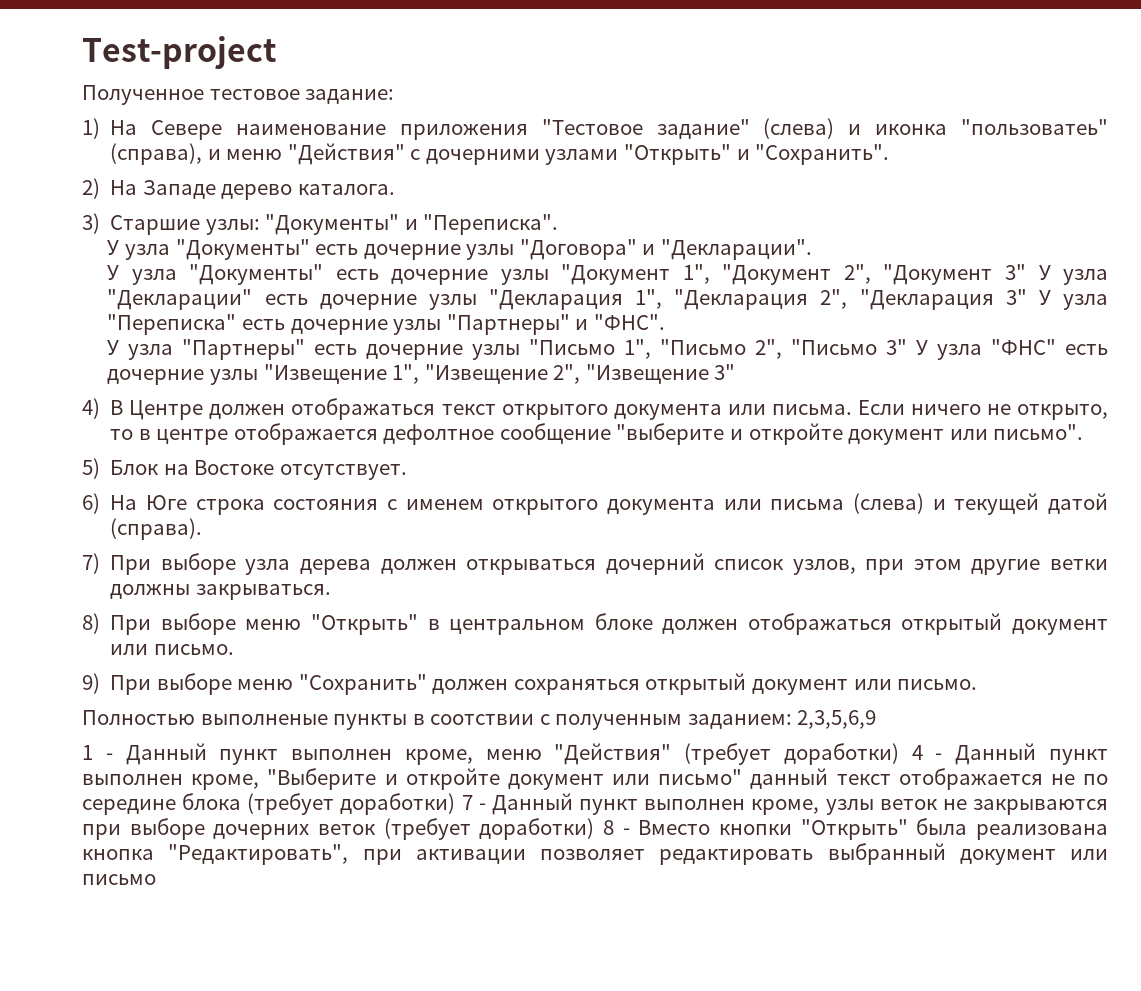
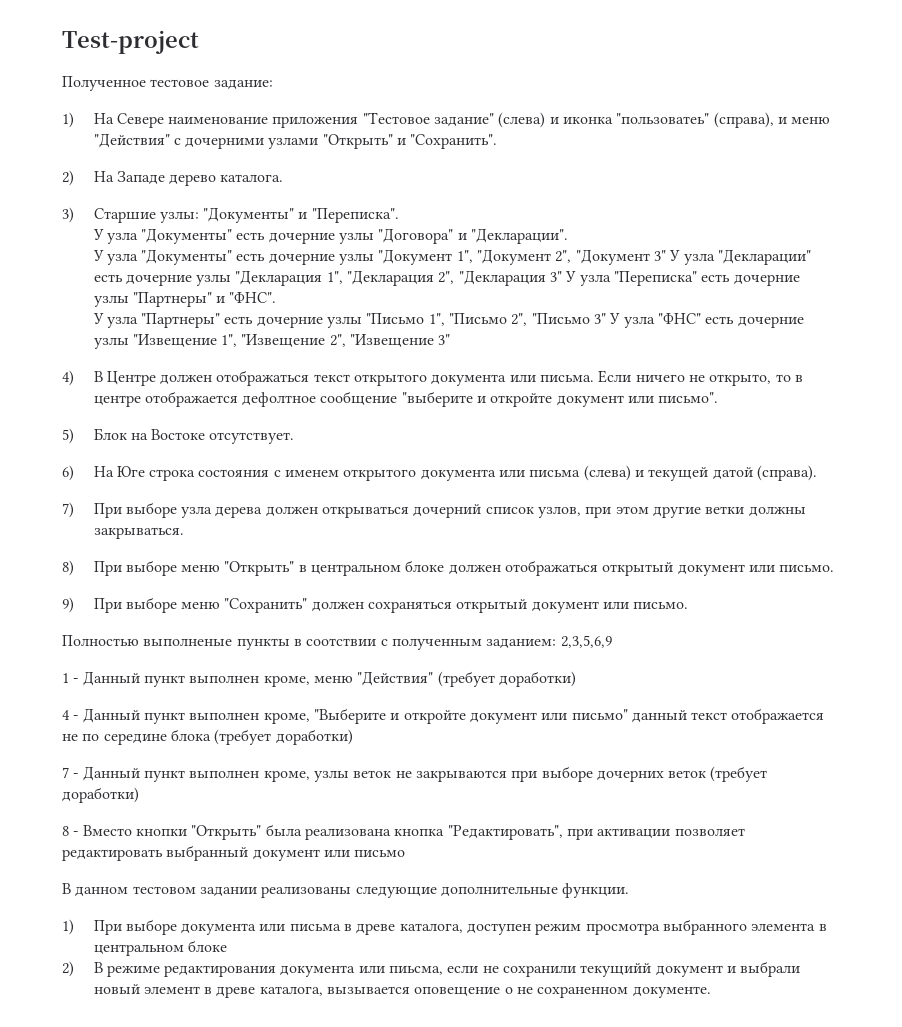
- 1 - Данный пункт выполнен кроме, меню "Действия" (требует доработки) 4 - Данный пункт выполнен кроме, "Выберите и откройте документ или письмо" данный текст отображается не по середине блока (требует доработки) 7 - Данный пункт выполнен кроме, узлы веток не закрываются при выборе дочерних веток (требует доработки) 8 - Вместо кнопки "Открыть" была реализована кнопка "Редактировать", при активации позволяет редактировать выбранный документ или письмо
+ 1 - Данный пункт выполнен кроме, меню "Действия" (требует доработки)
+ 4 - Данный пункт выполнен кроме, "Выберите и откройте документ или письмо" данный текст отображается не по середине блока (требует доработки)
+ 7 - Данный пункт выполнен кроме, узлы веток не закрываются при выборе дочерних веток (требует доработки)
+ 8 - Вместо кнопки "Открыть" была реализована кнопка "Редактировать", при активации позволяет редактировать выбранный документ или письмо
+ В данном тестовом задании реализованы следующие дополнительные функции.
+ 1) При выборе документа или письма в древе каталога, доступен режим просмотра выбранного элемента в центральном блоке
+ 2) В режиме редактирования документа или пиьсма, если не сохранили текущийй документ и выбрали новый элемент в древе каталога, вызывается оповещение о не сохраненном документе.

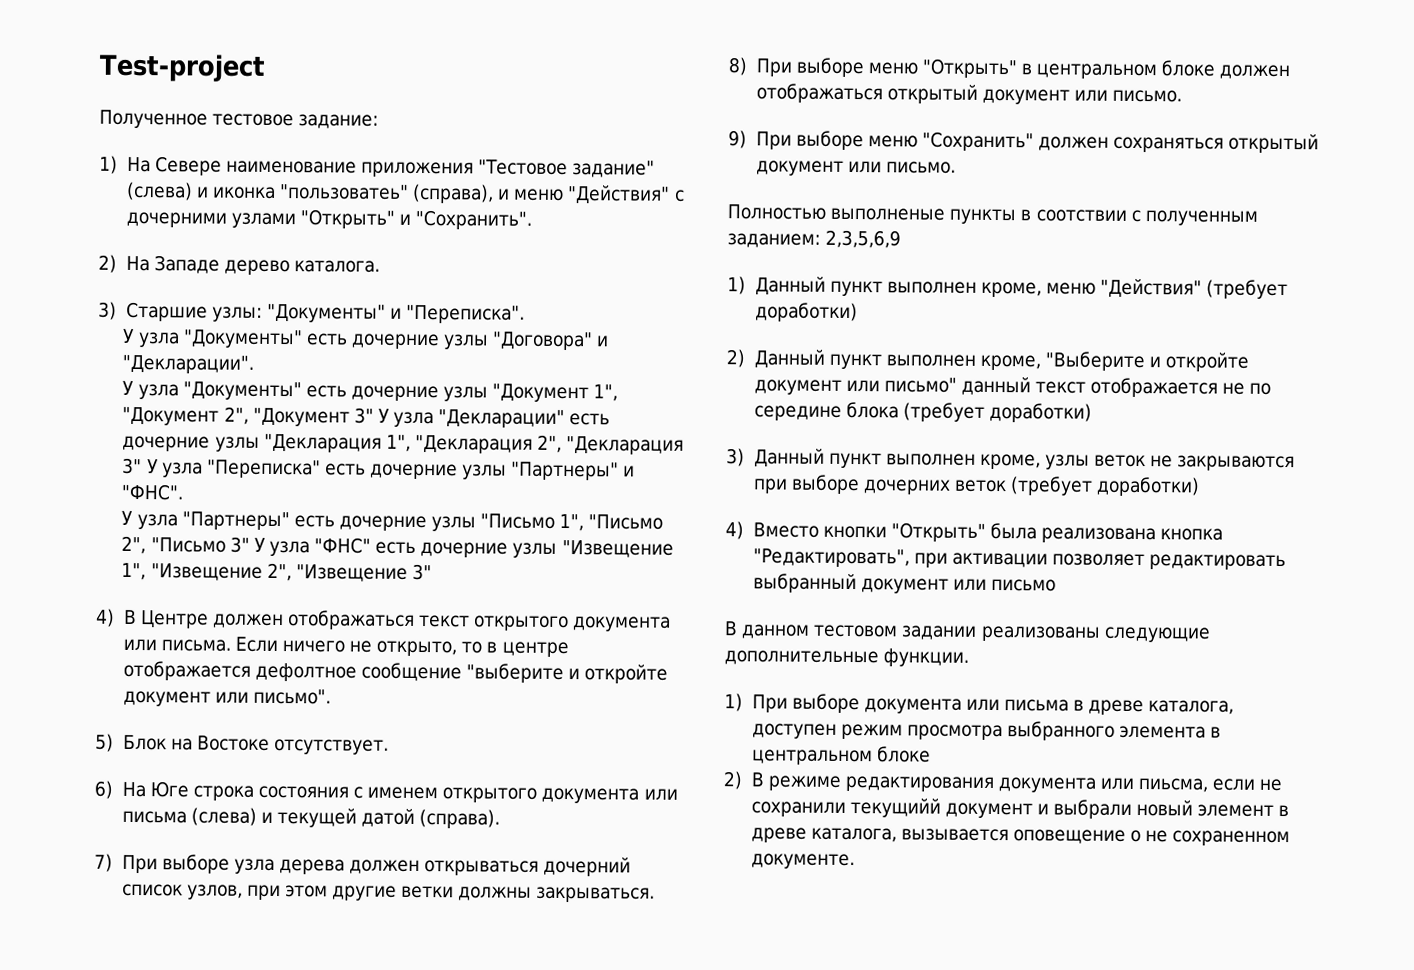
- 1 - Данный пункт выполнен кроме, меню "Действия" (требует доработки)
+ 1) Данный пункт выполнен кроме, меню "Действия" (требует доработки)
- 4 - Данный пункт выполнен кроме, "Выберите и откройте документ или письмо" данный текст отображается не по середине блока (требует доработки)
+ 2) Данный пункт выполнен кроме, "Выберите и откройте документ или письмо" данный текст отображается не по середине блока (требует доработки)
- 7 - Данный пункт выполнен кроме, узлы веток не закрываются при выборе дочерних веток (требует доработки)
+ 3) Данный пункт выполнен кроме, узлы веток не закрываются при выборе дочерних веток (требует доработки)
- 8 - Вместо кнопки "Открыть" была реализована кнопка "Редактировать", при активации позволяет редактировать выбранный документ или письмо
+ 4) Вместо кнопки "Открыть" была реализована кнопка "Редактировать", при активации позволяет редактировать выбранный документ или письмо

